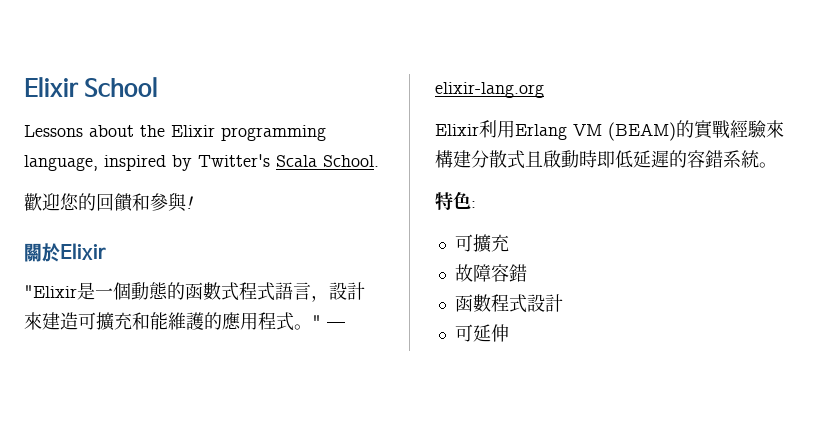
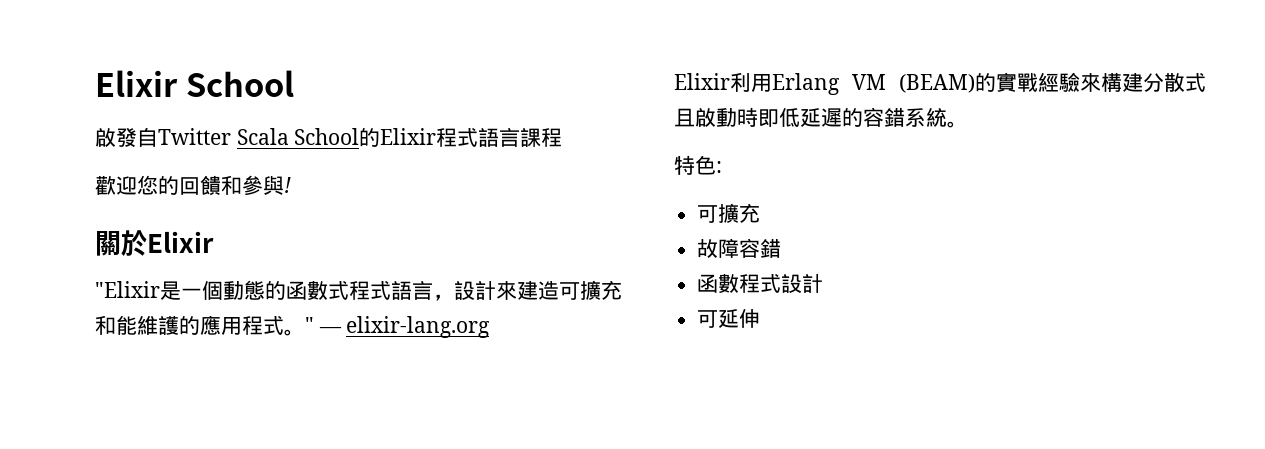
- Lessons about the Elixir programming language, inspired by Twitter's Scala School.
+ 啟發自Twitter Scala School的Elixir程式語言課程

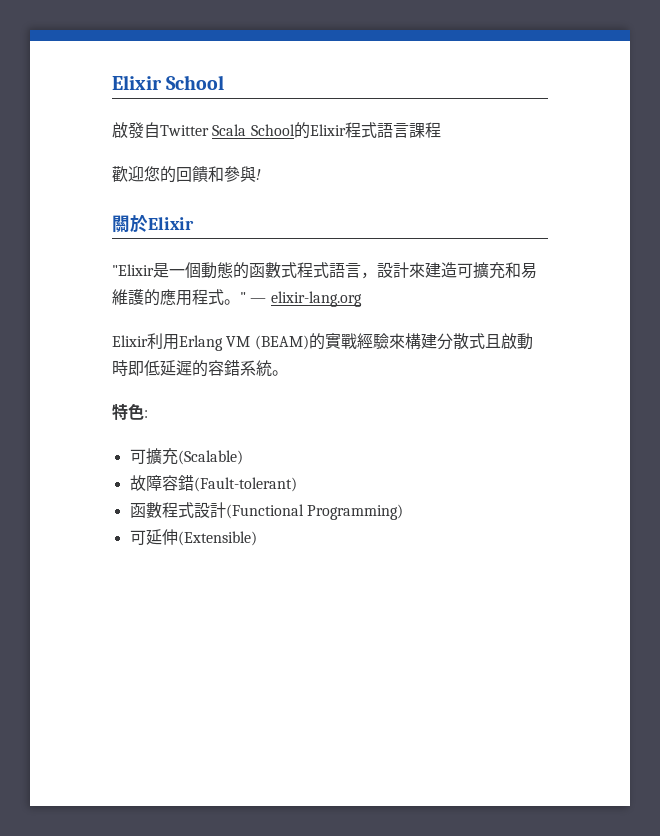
- "Elixir是一個動態的函數式程式語言，設計來建造可擴充和能維護的應用程式。
+ "Elixir是一個動態的函數式程式語言，設計來建造可擴充和易維護的應用程式。
  特色:
- 可擴充
+ 可擴充(Scalable)
- 故障容錯
+ 故障容錯(Fault-tolerant)
- 函數程式設計
+ 函數程式設計(Functional Programming)
- 可延伸
+ 可延伸(Extensible)

